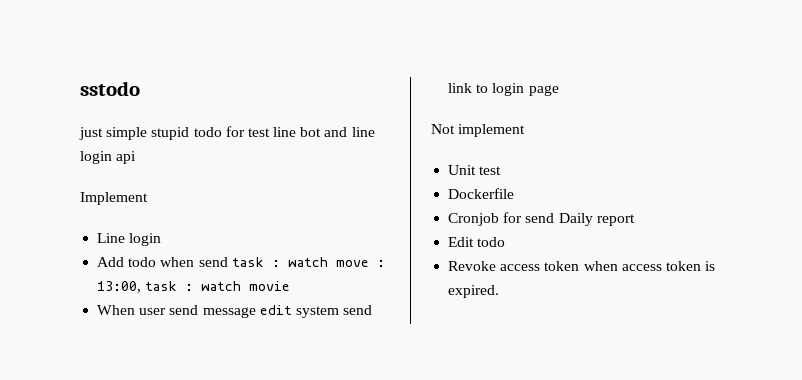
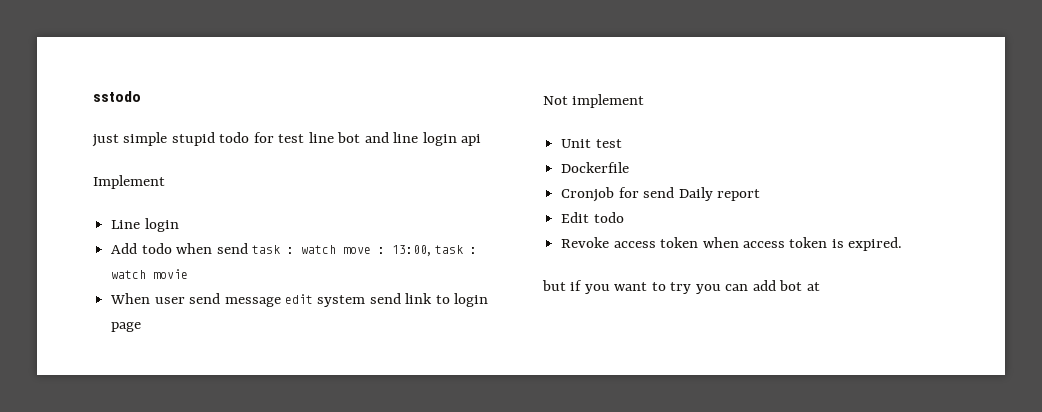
+ but if you want to try you can add bot at

